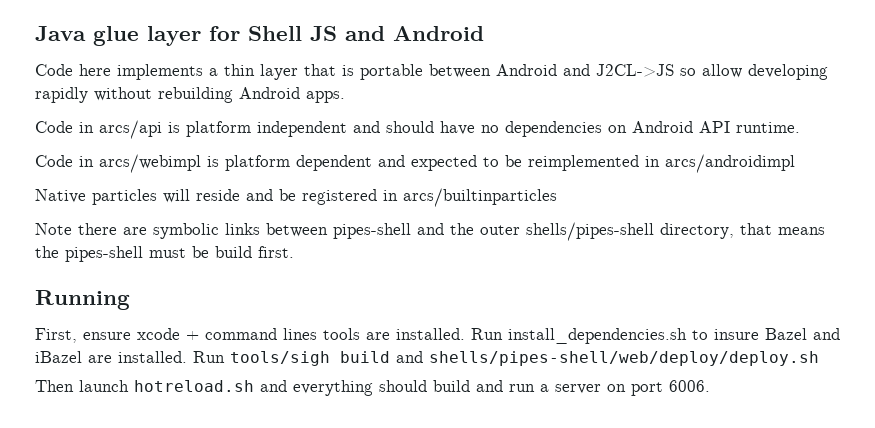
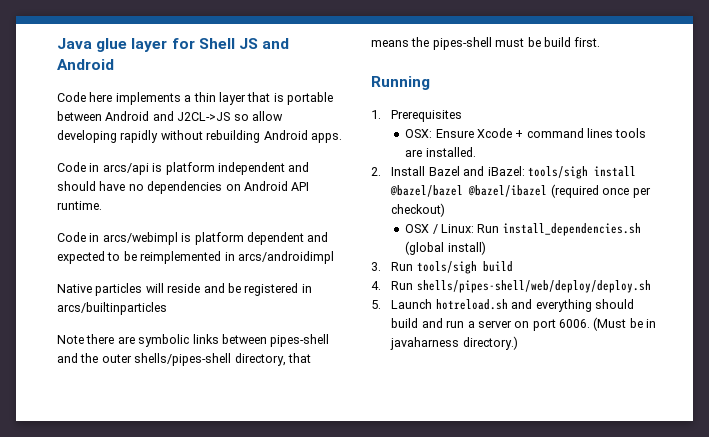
- First, ensure xcode + command lines tools are installed. Run install_dependencies.sh to insure Bazel and iBazel are installed. Run tools/sigh build and shells/pipes-shell/web/deploy/deploy.sh
+ 1. Prerequisites
+ OSX: Ensure Xcode + command lines tools are installed.
+ 2. Install Bazel and iBazel: tools/sigh install @bazel/bazel @bazel/ibazel (required once per checkout)
+ OSX / Linux: Run install_dependencies.sh (global install)
+ 3. Run tools/sigh build
+ 4. Run shells/pipes-shell/web/deploy/deploy.sh
- Then launch hotreload.sh and everything should build and run a server on port 6006.
+ 5. Launch hotreload.sh and everything should build and run a server on port 6006.
+ (Must be in javaharness directory.)

